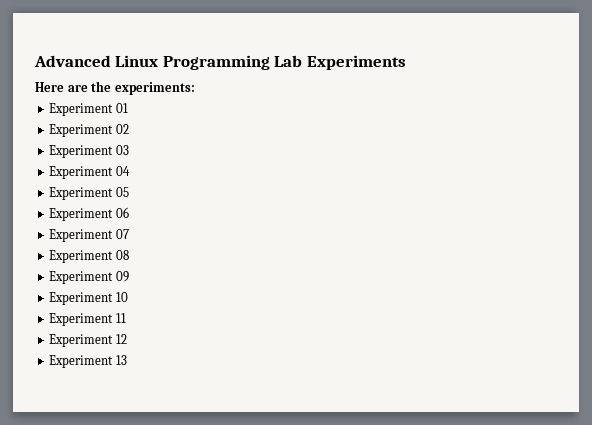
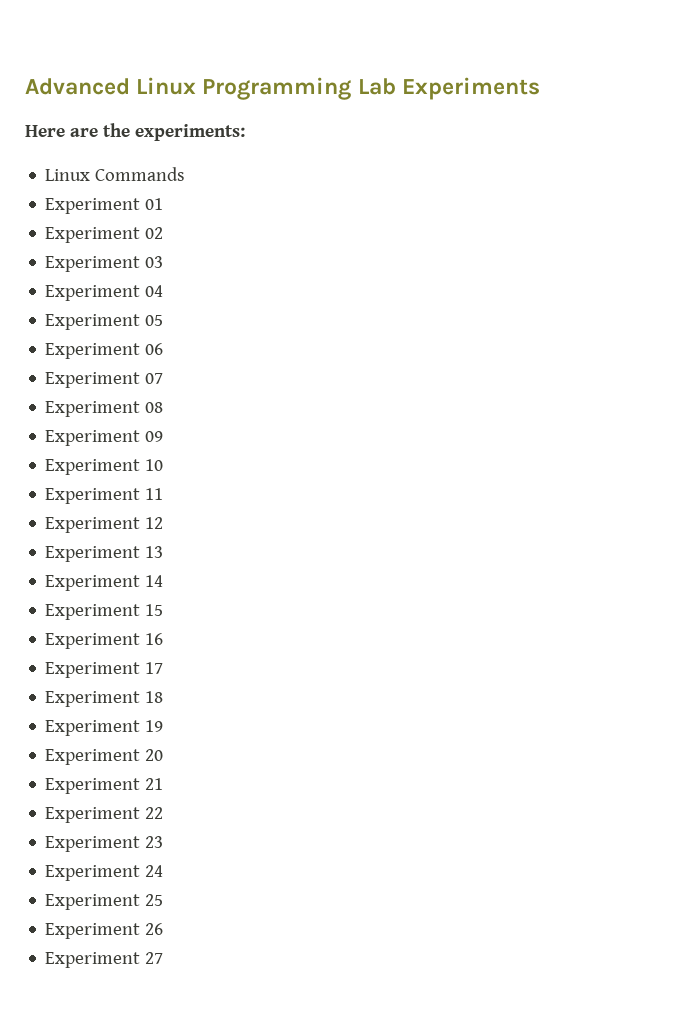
+ Linux Commands
+ Experiment 14
+ Experiment 15
+ Experiment 16
+ Experiment 17
+ Experiment 18
+ Experiment 19
+ Experiment 20
+ Experiment 21
+ Experiment 22
+ Experiment 23
+ Experiment 24
+ Experiment 25
+ Experiment 26
+ Experiment 27

